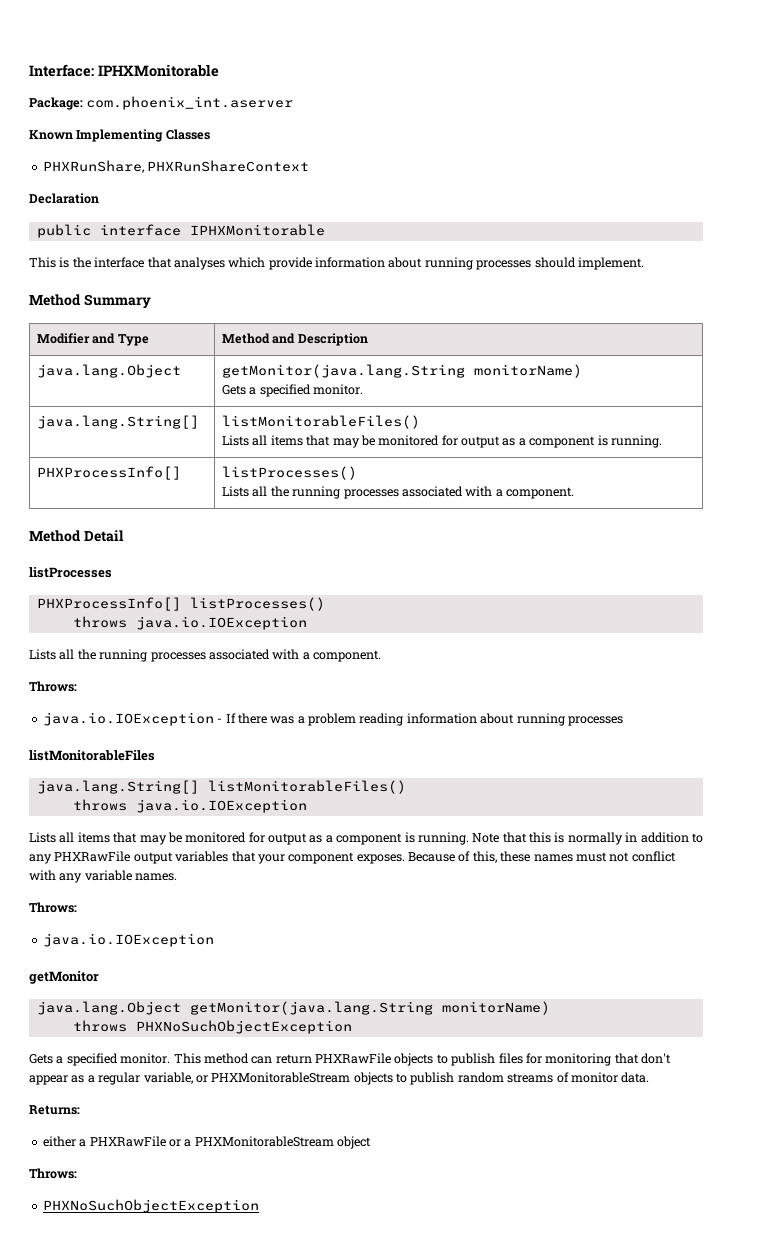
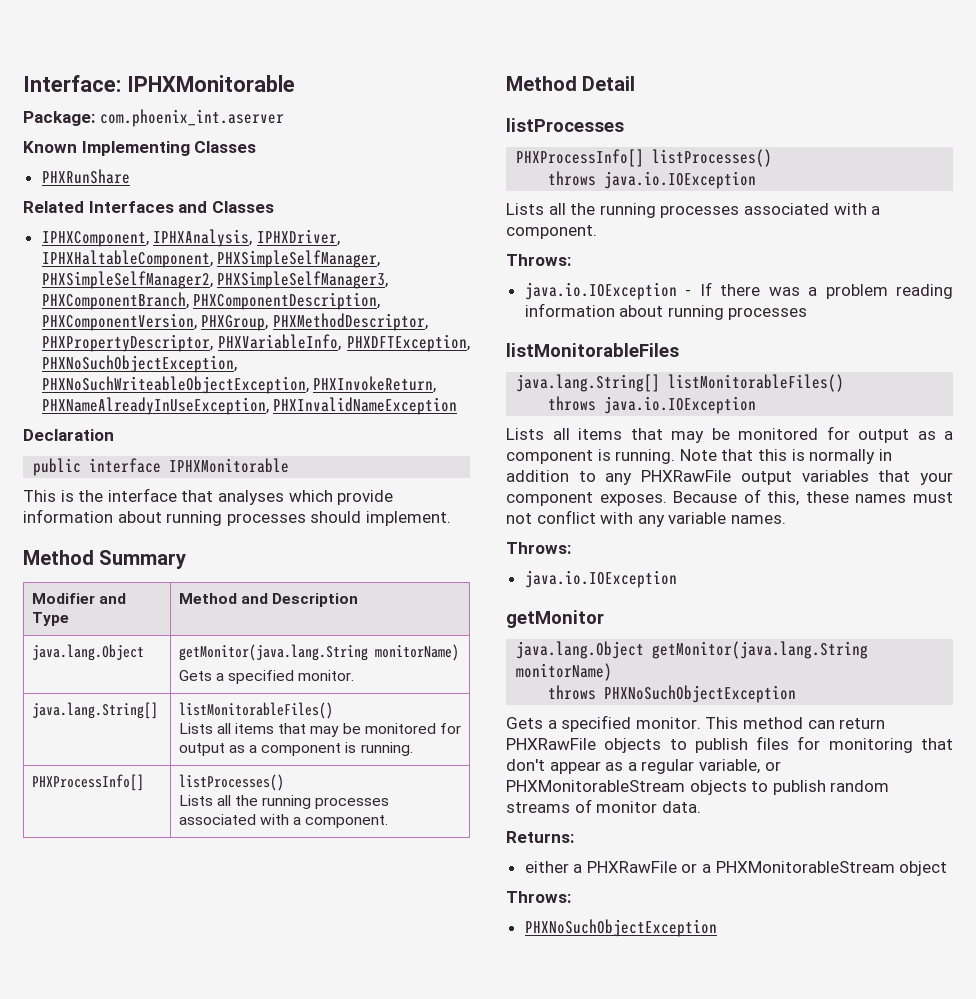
- PHXRunShare, PHXRunShareContext
+ PHXRunShare
+ Related Interfaces and Classes
+ IPHXComponent, IPHXAnalysis, IPHXDriver, IPHXHaltableComponent, PHXSimpleSelfManager, PHXSimpleSelfManager2, PHXSimpleSelfManager3, PHXComponentBranch, PHXComponentDescription, PHXComponentVersion, PHXGroup, PHXMethodDescriptor, PHXPropertyDescriptor, PHXVariableInfo, PHXDFTException, PHXNoSuchObjectException, PHXNoSuchWriteableObjectException, PHXInvokeReturn, PHXNameAlreadyInUseException, PHXInvalidNameException

